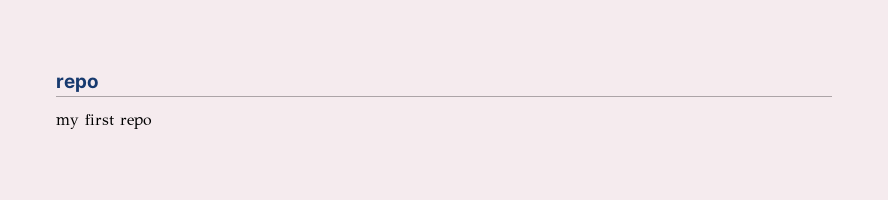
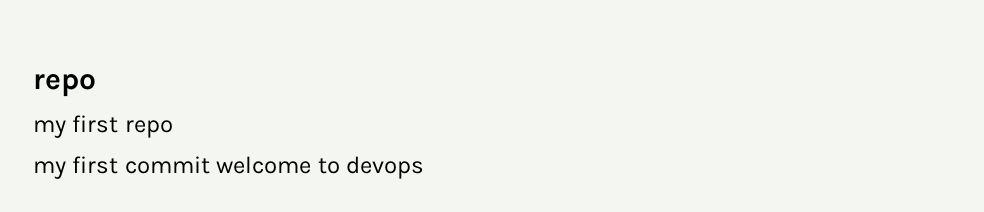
+ my first commit welcome to devops

